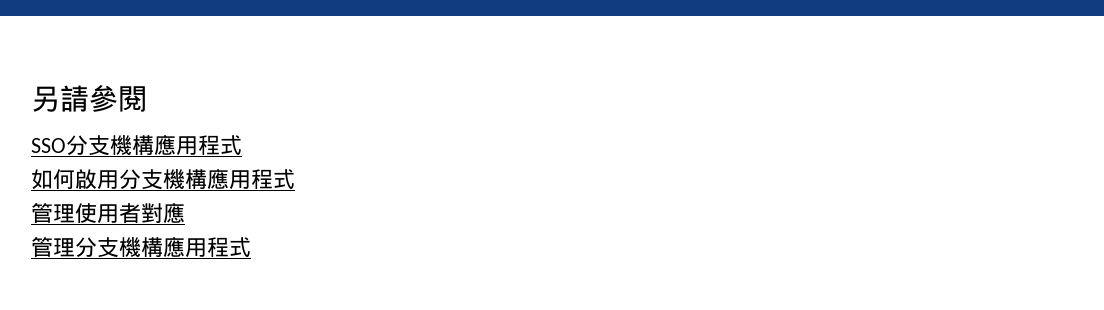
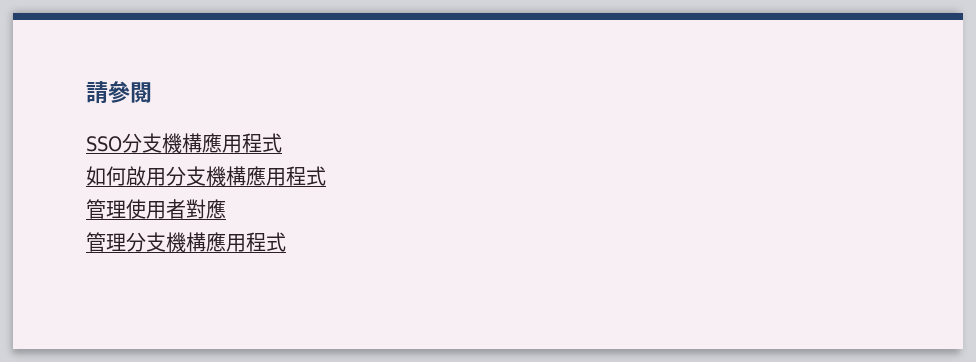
- 另請參閱
+ 請參閱

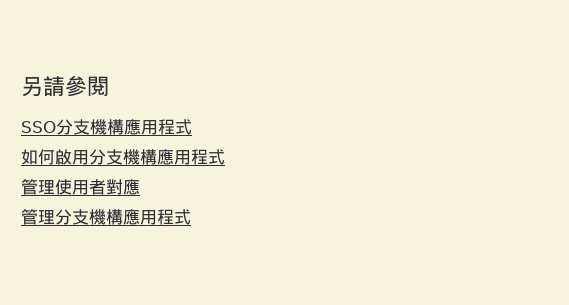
- 請參閱
+ 另請參閱

